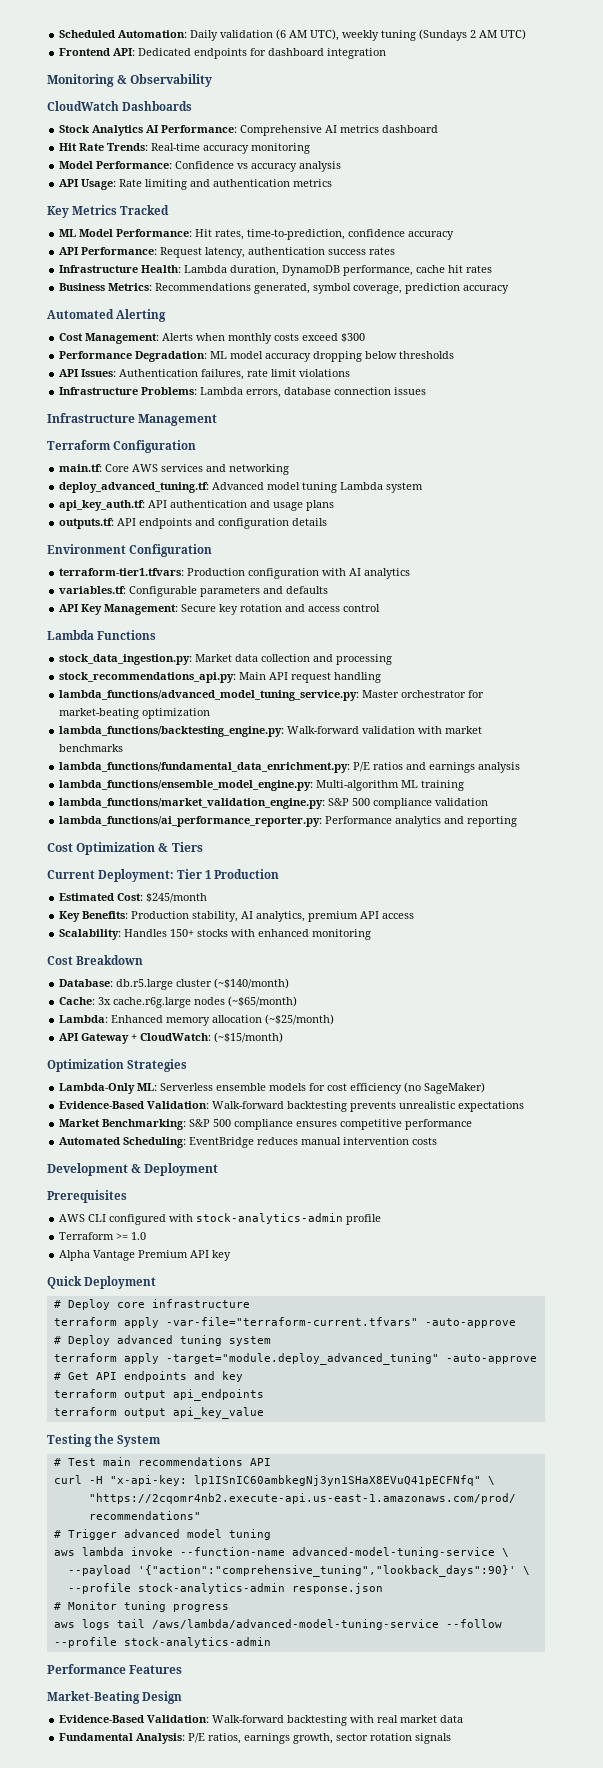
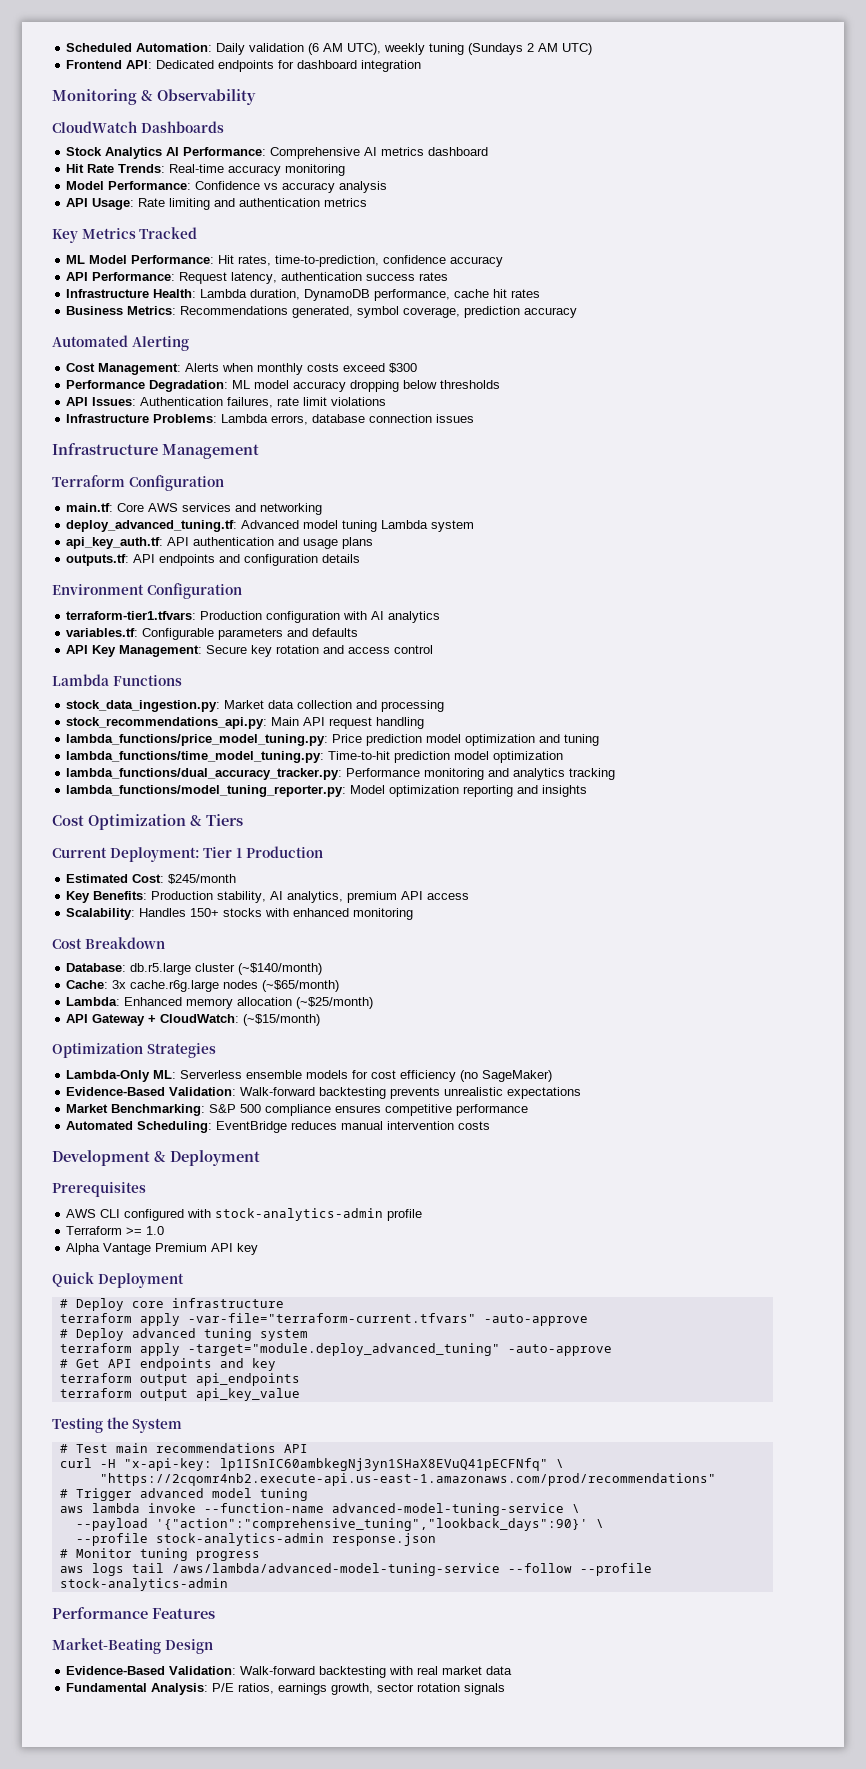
- lambda_functions/advanced_model_tuning_service.py: Master orchestrator for market-beating optimization
- lambda_functions/backtesting_engine.py: Walk-forward validation with market benchmarks
- lambda_functions/fundamental_data_enrichment.py: P/E ratios and earnings analysis
- lambda_functions/ensemble_model_engine.py: Multi-algorithm ML training
- lambda_functions/market_validation_engine.py: S&P 500 compliance validation
- lambda_functions/ai_performance_reporter.py: Performance analytics and reporting
+ lambda_functions/price_model_tuning.py: Price prediction model optimization and tuning
+ lambda_functions/time_model_tuning.py: Time-to-hit prediction model optimization
+ lambda_functions/dual_accuracy_tracker.py: Performance monitoring and analytics tracking
+ lambda_functions/model_tuning_reporter.py: Model optimization reporting and insights

